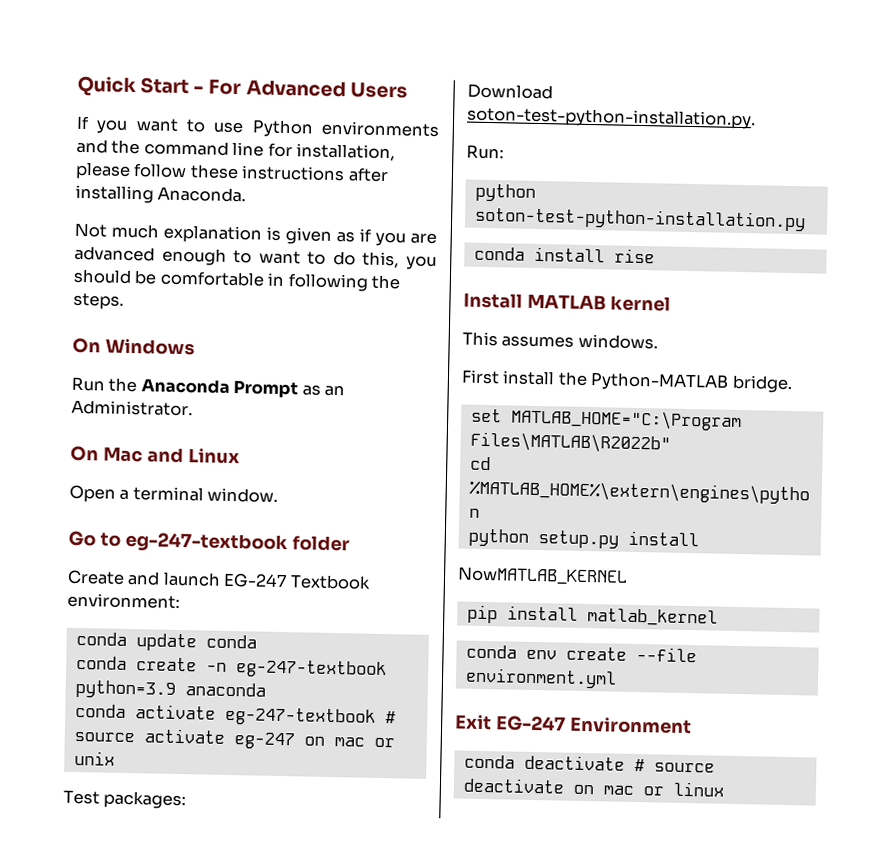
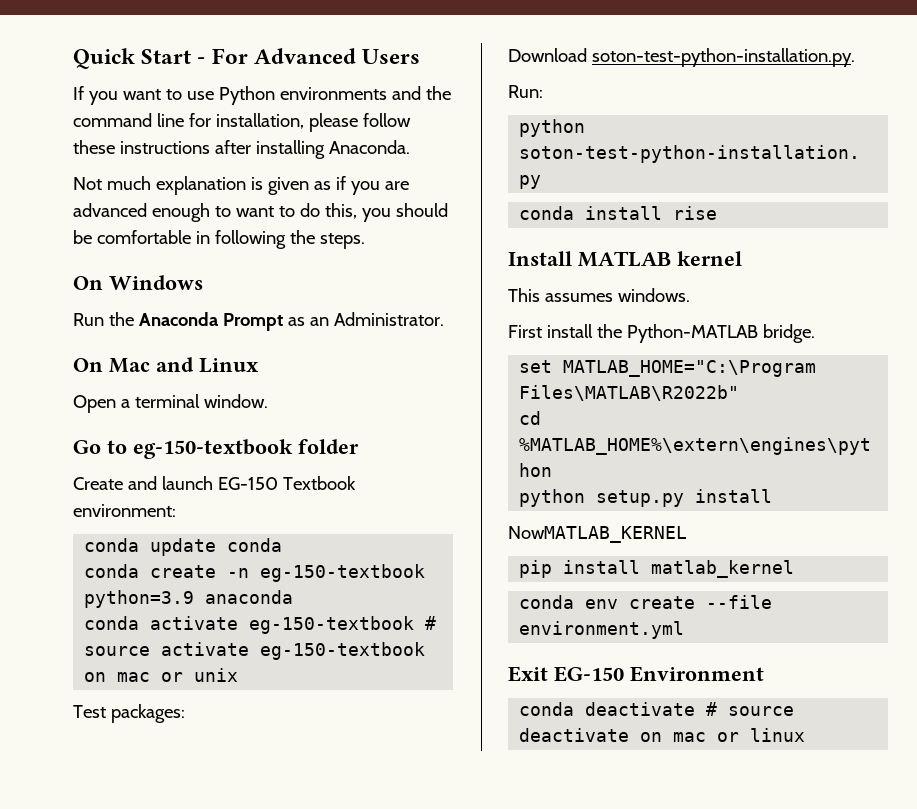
- Go to eg-247-textbook folder
+ Go to eg-150-textbook folder
- Create and launch EG-247 Textbook environment:
+ Create and launch EG-150 Textbook environment:
- conda create -n eg-247-textbook python=3.9 anaconda
+ conda create -n eg-150-textbook python=3.9 anaconda
- conda activate eg-247-textbook # source activate eg-247 on mac or unix
+ conda activate eg-150-textbook # source activate eg-150-textbook on mac or unix
- Exit EG-247 Environment
+ Exit EG-150 Environment

